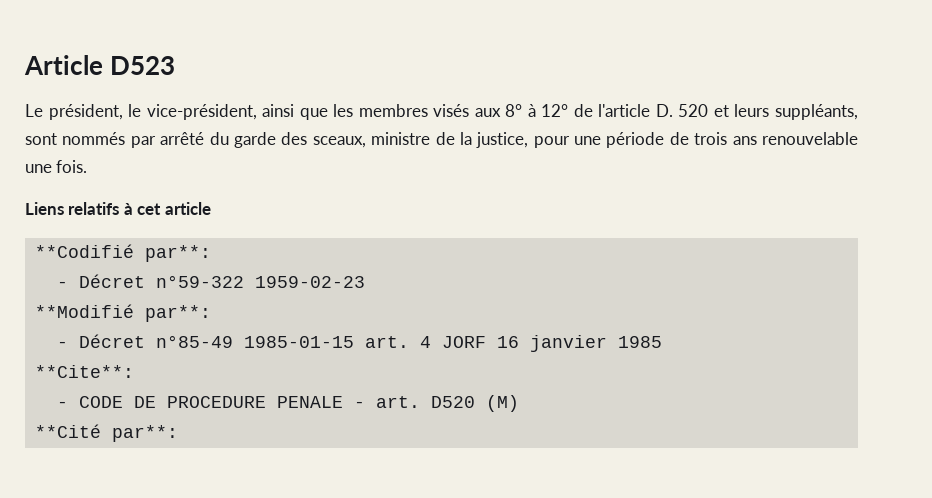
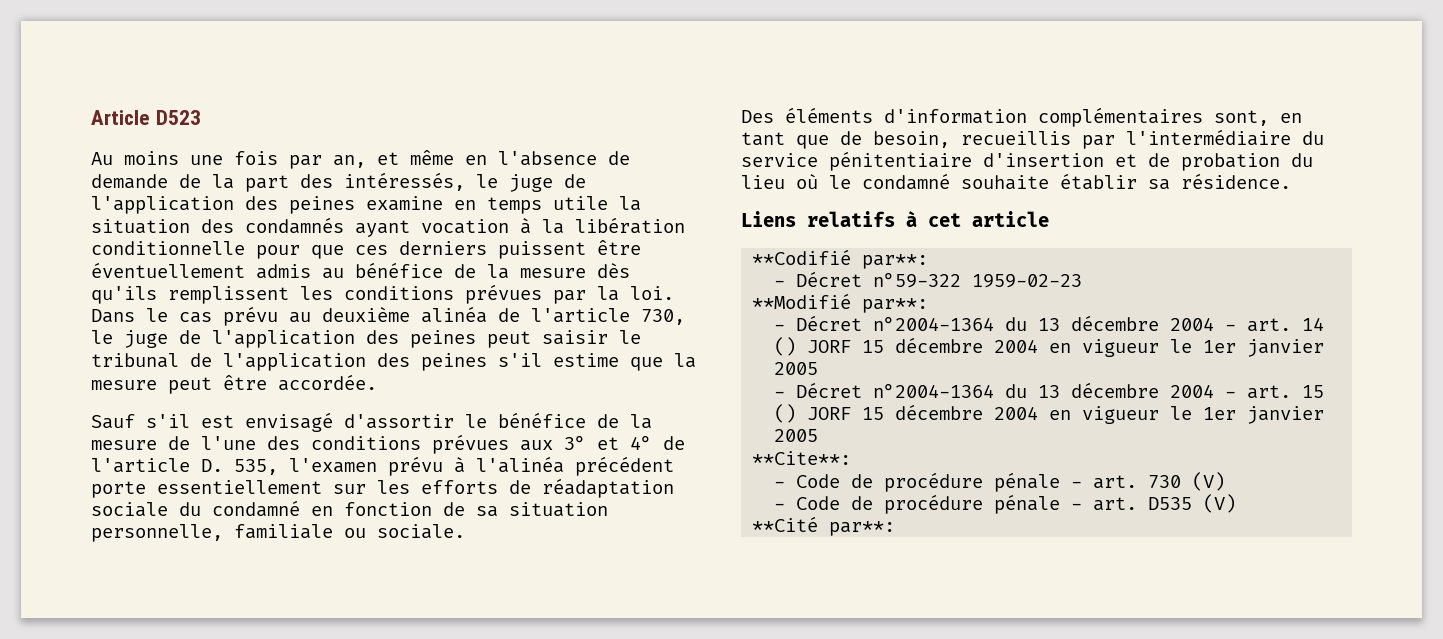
- Le président, le vice-président, ainsi que les membres visés aux 8° à 12° de l'article D. 520 et leurs suppléants, sont nommés par arrêté du garde des sceaux, ministre de la justice, pour une période de trois ans renouvelable une fois.
+ Au moins une fois par an, et même en l'absence de demande de la part des intéressés, le juge de l'application des peines examine en temps utile la situation des condamnés ayant vocation à la libération conditionnelle pour que ces derniers puissent être éventuellement admis au bénéfice de la mesure dès qu'ils remplissent les conditions prévues par la loi. Dans le cas prévu au deuxième alinéa de l'article 730, le juge de l'application des peines peut saisir le tribunal de l'application des peines s'il estime que la mesure peut être accordée.
+ Sauf s'il est envisagé d'assortir le bénéfice de la mesure de l'une des conditions prévues aux 3° et 4° de l'article D. 535, l'examen prévu à l'alinéa précédent porte essentiellement sur les efforts de réadaptation sociale du condamné en fonction de sa situation personnelle, familiale ou sociale.
+ Des éléments d'information complémentaires sont, en tant que de besoin, recueillis par l'intermédiaire du service pénitentiaire d'insertion et de probation du lieu où le condamné souhaite établir sa résidence.
- - Décret n°85-49 1985-01-15 art. 4 JORF 16 janvier 1985
+ - Décret n°2004-1364 du 13 décembre 2004 - art. 14 () JORF 15 décembre 2004 en vigueur le 1er janvier 2005
+ - Décret n°2004-1364 du 13 décembre 2004 - art. 15 () JORF 15 décembre 2004 en vigueur le 1er janvier 2005
  **Cite**:
- - CODE DE PROCEDURE PENALE - art. D520 (M)
+ - Code de procédure pénale - art. 730 (V)
+ - Code de procédure pénale - art. D535 (V)

